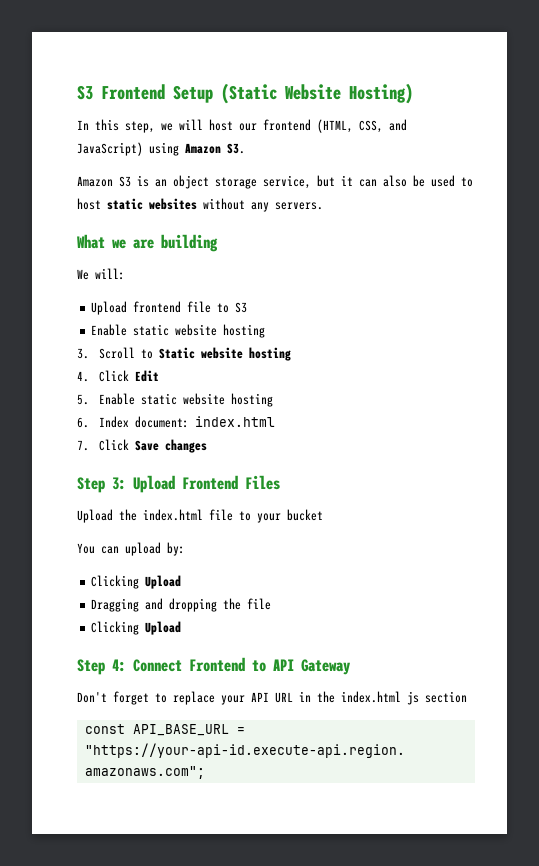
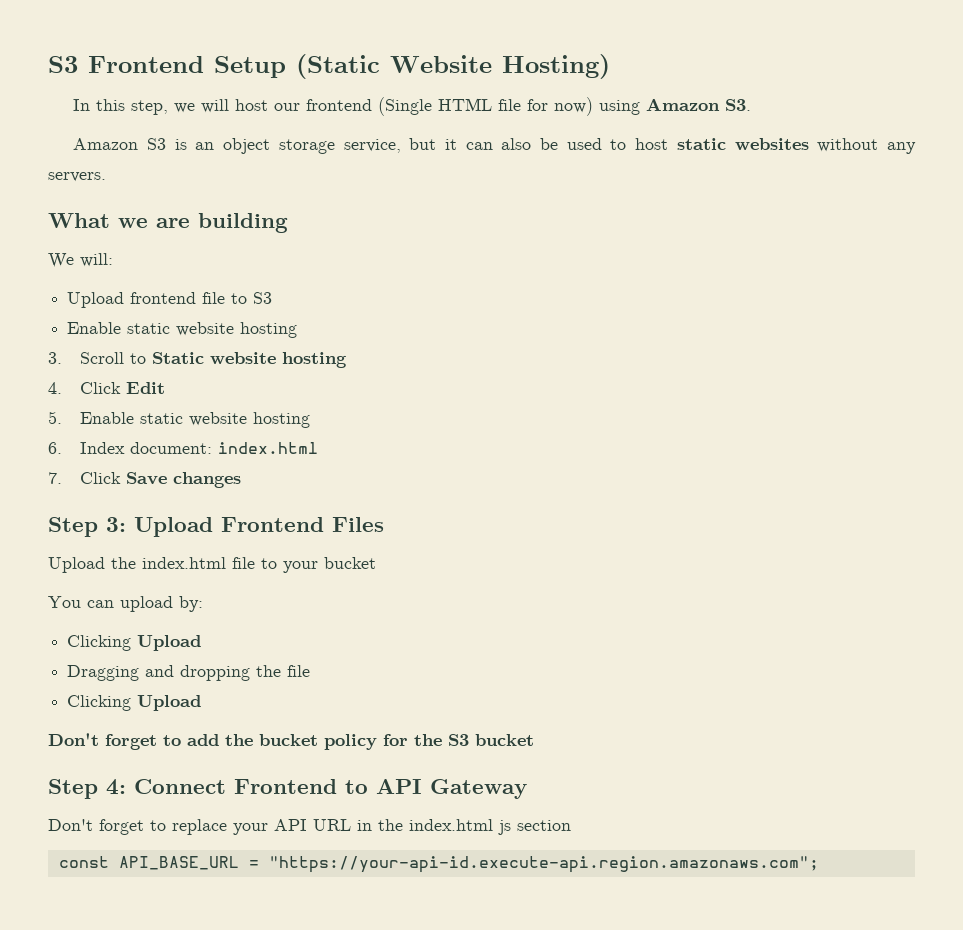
- In this step, we will host our frontend (HTML, CSS, and JavaScript) using Amazon S3.
+ In this step, we will host our frontend (Single HTML file for now) using Amazon S3.
+ Don't forget to add the bucket policy for the S3 bucket

